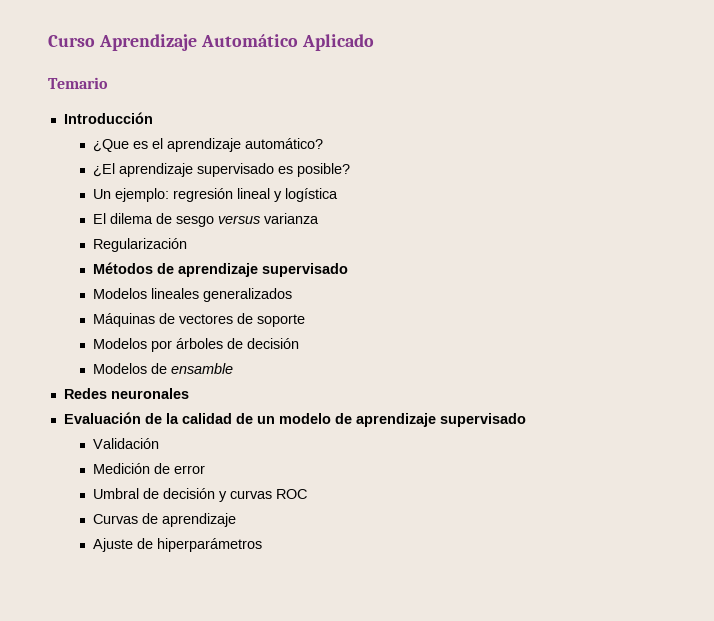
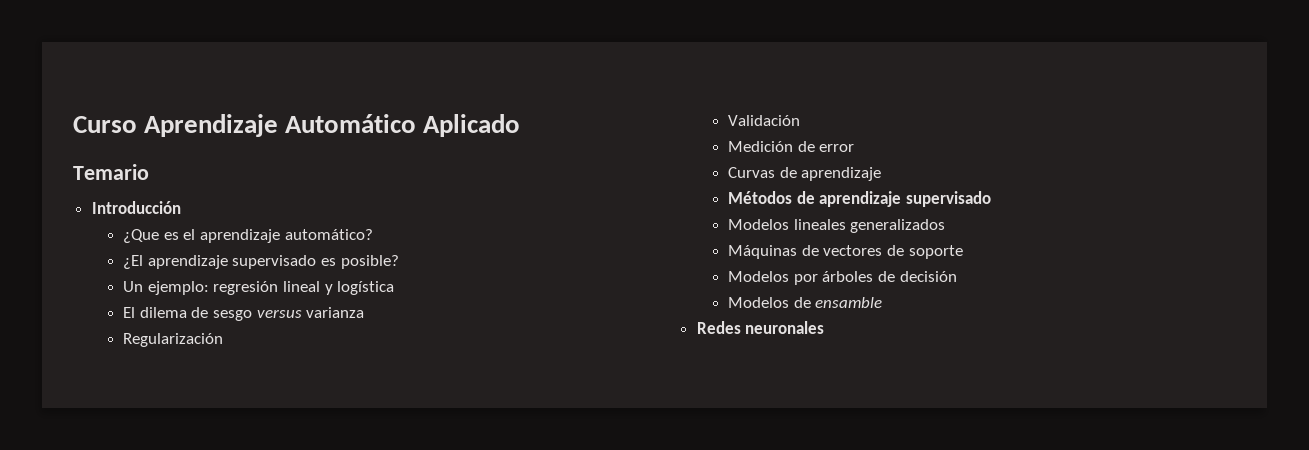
+ Validación
+ Medición de error
+ Curvas de aprendizaje
- Evaluación de la calidad de un modelo de aprendizaje supervisado
- Validación
- Medición de error
- Umbral de decisión y curvas ROC
- Curvas de aprendizaje
- Ajuste de hiperparámetros

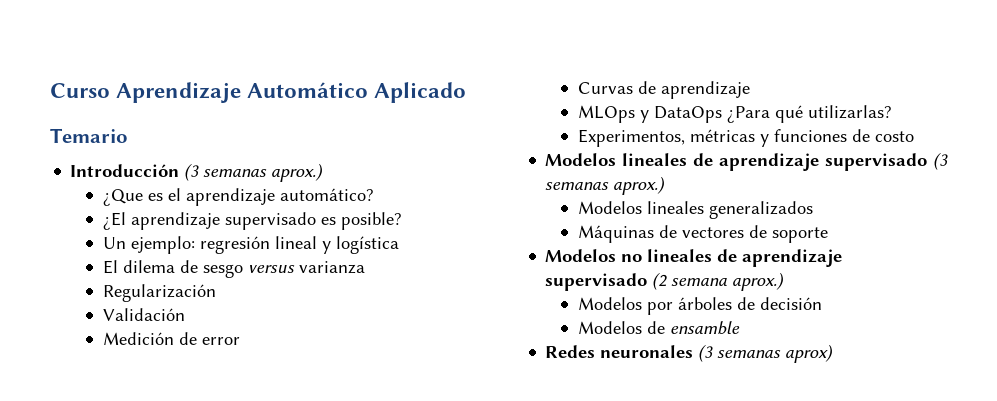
- Introducción
+ Introducción (3 semanas aprox.)
- Métodos de aprendizaje supervisado
+ MLOps y DataOps ¿Para qué utilizarlas?
+ Experimentos, métricas y funciones de costo
+ Modelos lineales de aprendizaje supervisado (3 semanas aprox.)
+ Modelos no lineales de aprendizaje supervisado (2 semana aprox.)
- Redes neuronales
+ Redes neuronales (3 semanas aprox)

